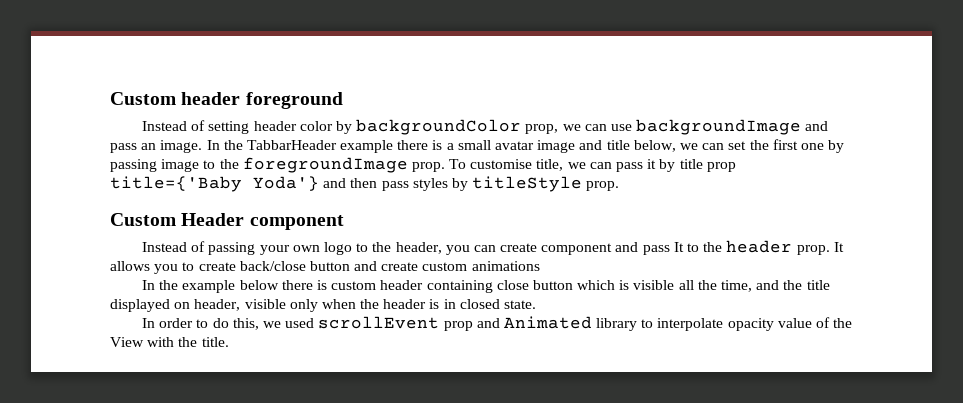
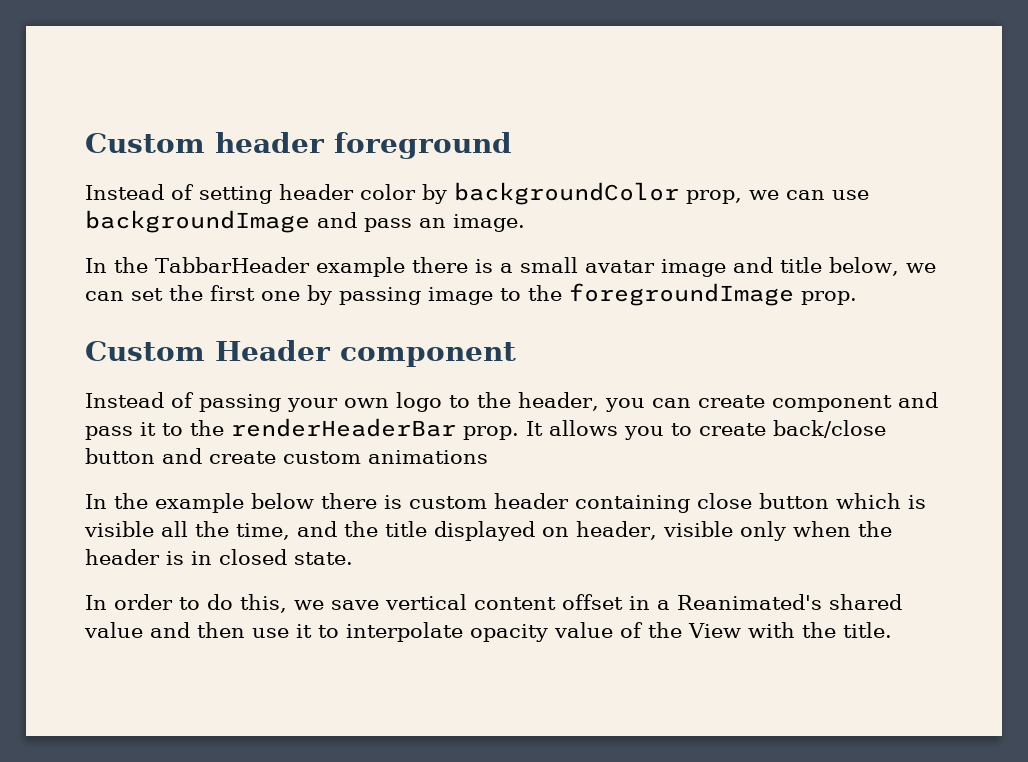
- Instead of setting header color by backgroundColor prop, we can use backgroundImage and pass an image. In the TabbarHeader example there is a small avatar image and title below, we can set the first one by passing image to the foregroundImage prop. To customise title, we can pass it by title prop title={'Baby Yoda'} and then pass styles by titleStyle prop.
+ Instead of setting header color by backgroundColor prop, we can use backgroundImage and pass an image.
+ In the TabbarHeader example there is a small avatar image and title below, we can set the first one by passing image to the foregroundImage prop.
- Instead of passing your own logo to the header, you can create component and pass It to the header prop.
+ Instead of passing your own logo to the header, you can create component and pass it to the renderHeaderBar prop.
- In order to do this, we used scrollEvent prop and Animated library to interpolate opacity value of the View with the title.
+ In order to do this, we save vertical content offset in a Reanimated's shared value and then use it to interpolate opacity value of the View with the title.

